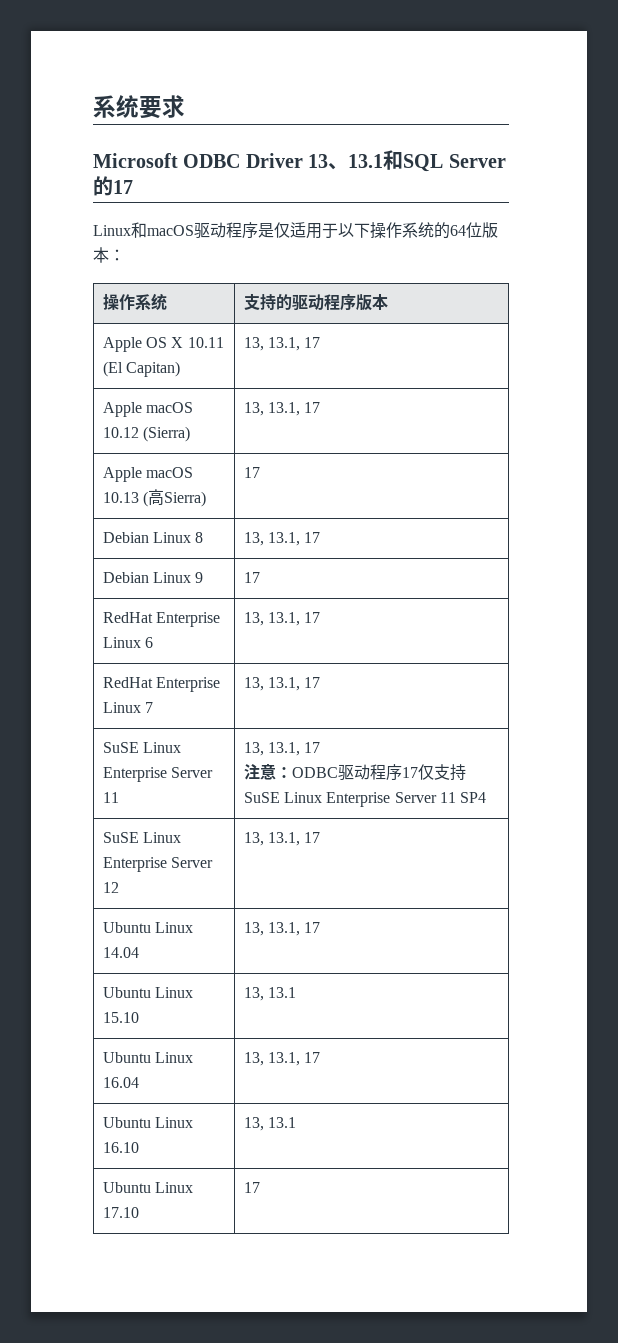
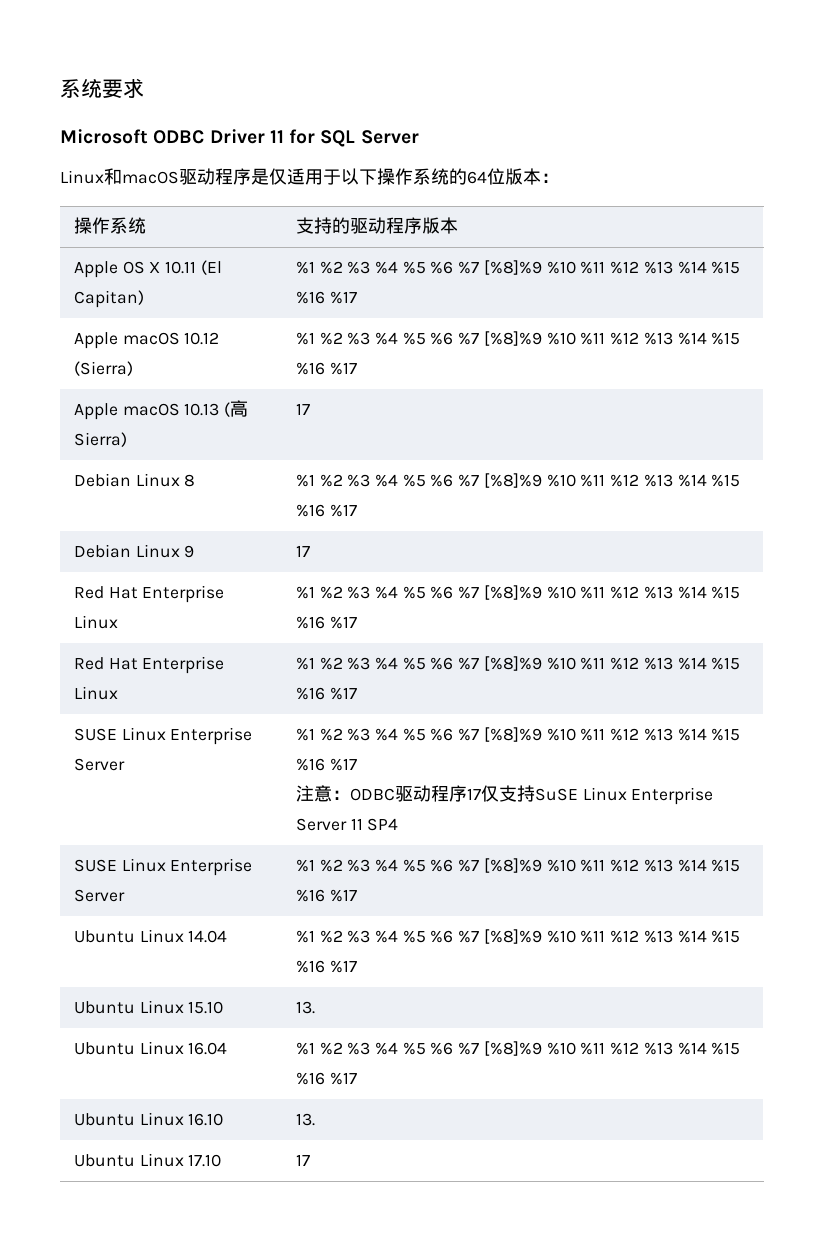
- Microsoft ODBC Driver 13、13.1和SQL Server的17
+ Microsoft ODBC Driver 11 for SQL Server
- Apple OS X 10.11 (El Capitan) | 13, 13.1, 17
- Apple macOS 10.12 (Sierra) | 13, 13.1, 17
+ Apple OS X 10.11 (El Capitan) | %1 %2 %3 %4 %5 %6 %7 [%8]%9 %10 %11 %12 %13 %14 %15 %16 %17
+ Apple macOS 10.12 (Sierra) | %1 %2 %3 %4 %5 %6 %7 [%8]%9 %10 %11 %12 %13 %14 %15 %16 %17
- Debian Linux 8 | 13, 13.1, 17
+ Debian Linux 8 | %1 %2 %3 %4 %5 %6 %7 [%8]%9 %10 %11 %12 %13 %14 %15 %16 %17
  Debian Linux 9 | 17
- RedHat Enterprise Linux 6 | 13, 13.1, 17
- RedHat Enterprise Linux 7 | 13, 13.1, 17
- SuSE Linux Enterprise Server 11 | 13, 13.1, 17
+ Red Hat Enterprise Linux | %1 %2 %3 %4 %5 %6 %7 [%8]%9 %10 %11 %12 %13 %14 %15 %16 %17
+ Red Hat Enterprise Linux | %1 %2 %3 %4 %5 %6 %7 [%8]%9 %10 %11 %12 %13 %14 %15 %16 %17
+ SUSE Linux Enterprise Server | %1 %2 %3 %4 %5 %6 %7 [%8]%9 %10 %11 %12 %13 %14 %15 %16 %17
  注意：ODBC驱动程序17仅支持SuSE Linux Enterprise Server 11 SP4
- SuSE Linux Enterprise Server 12 | 13, 13.1, 17
- Ubuntu Linux 14.04 | 13, 13.1, 17
+ SUSE Linux Enterprise Server | %1 %2 %3 %4 %5 %6 %7 [%8]%9 %10 %11 %12 %13 %14 %15 %16 %17
+ Ubuntu Linux 14.04 | %1 %2 %3 %4 %5 %6 %7 [%8]%9 %10 %11 %12 %13 %14 %15 %16 %17
- Ubuntu Linux 15.10 | 13, 13.1
+ Ubuntu Linux 15.10 | 13.
- Ubuntu Linux 16.04 | 13, 13.1, 17
+ Ubuntu Linux 16.04 | %1 %2 %3 %4 %5 %6 %7 [%8]%9 %10 %11 %12 %13 %14 %15 %16 %17
- Ubuntu Linux 16.10 | 13, 13.1
+ Ubuntu Linux 16.10 | 13.

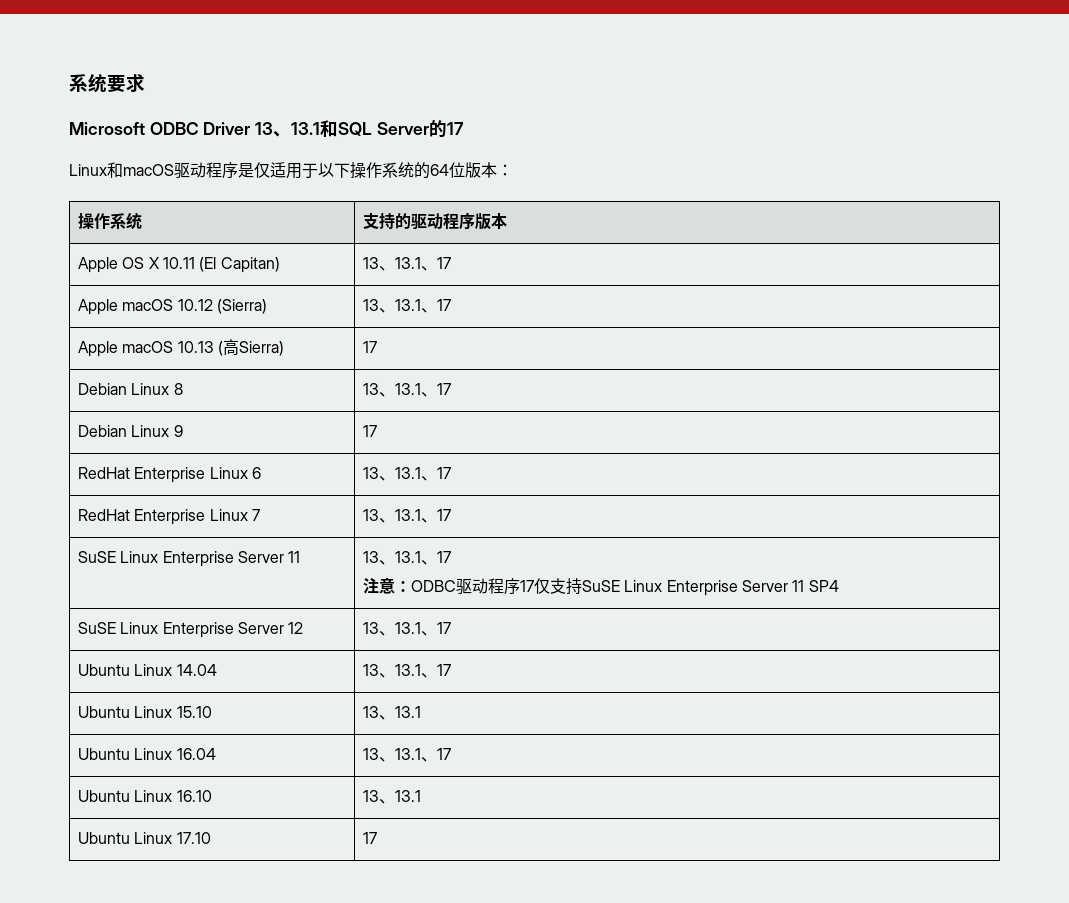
- Microsoft ODBC Driver 11 for SQL Server
+ Microsoft ODBC Driver 13、13.1和SQL Server的17
- Apple OS X 10.11 (El Capitan) | %1 %2 %3 %4 %5 %6 %7 [%8]%9 %10 %11 %12 %13 %14 %15 %16 %17
- Apple macOS 10.12 (Sierra) | %1 %2 %3 %4 %5 %6 %7 [%8]%9 %10 %11 %12 %13 %14 %15 %16 %17
+ Apple OS X 10.11 (El Capitan) | 13、13.1、17
+ Apple macOS 10.12 (Sierra) | 13、13.1、17
- Debian Linux 8 | %1 %2 %3 %4 %5 %6 %7 [%8]%9 %10 %11 %12 %13 %14 %15 %16 %17
+ Debian Linux 8 | 13、13.1、17
  Debian Linux 9 | 17
- Red Hat Enterprise Linux | %1 %2 %3 %4 %5 %6 %7 [%8]%9 %10 %11 %12 %13 %14 %15 %16 %17
- Red Hat Enterprise Linux | %1 %2 %3 %4 %5 %6 %7 [%8]%9 %10 %11 %12 %13 %14 %15 %16 %17
- SUSE Linux Enterprise Server | %1 %2 %3 %4 %5 %6 %7 [%8]%9 %10 %11 %12 %13 %14 %15 %16 %17
+ RedHat Enterprise Linux 6 | 13、13.1、17
+ RedHat Enterprise Linux 7 | 13、13.1、17
+ SuSE Linux Enterprise Server 11 | 13、13.1、17
  注意：ODBC驱动程序17仅支持SuSE Linux Enterprise Server 11 SP4
- SUSE Linux Enterprise Server | %1 %2 %3 %4 %5 %6 %7 [%8]%9 %10 %11 %12 %13 %14 %15 %16 %17
- Ubuntu Linux 14.04 | %1 %2 %3 %4 %5 %6 %7 [%8]%9 %10 %11 %12 %13 %14 %15 %16 %17
+ SuSE Linux Enterprise Server 12 | 13、13.1、17
+ Ubuntu Linux 14.04 | 13、13.1、17
- Ubuntu Linux 15.10 | 13.
+ Ubuntu Linux 15.10 | 13、13.1
- Ubuntu Linux 16.04 | %1 %2 %3 %4 %5 %6 %7 [%8]%9 %10 %11 %12 %13 %14 %15 %16 %17
+ Ubuntu Linux 16.04 | 13、13.1、17
- Ubuntu Linux 16.10 | 13.
+ Ubuntu Linux 16.10 | 13、13.1

